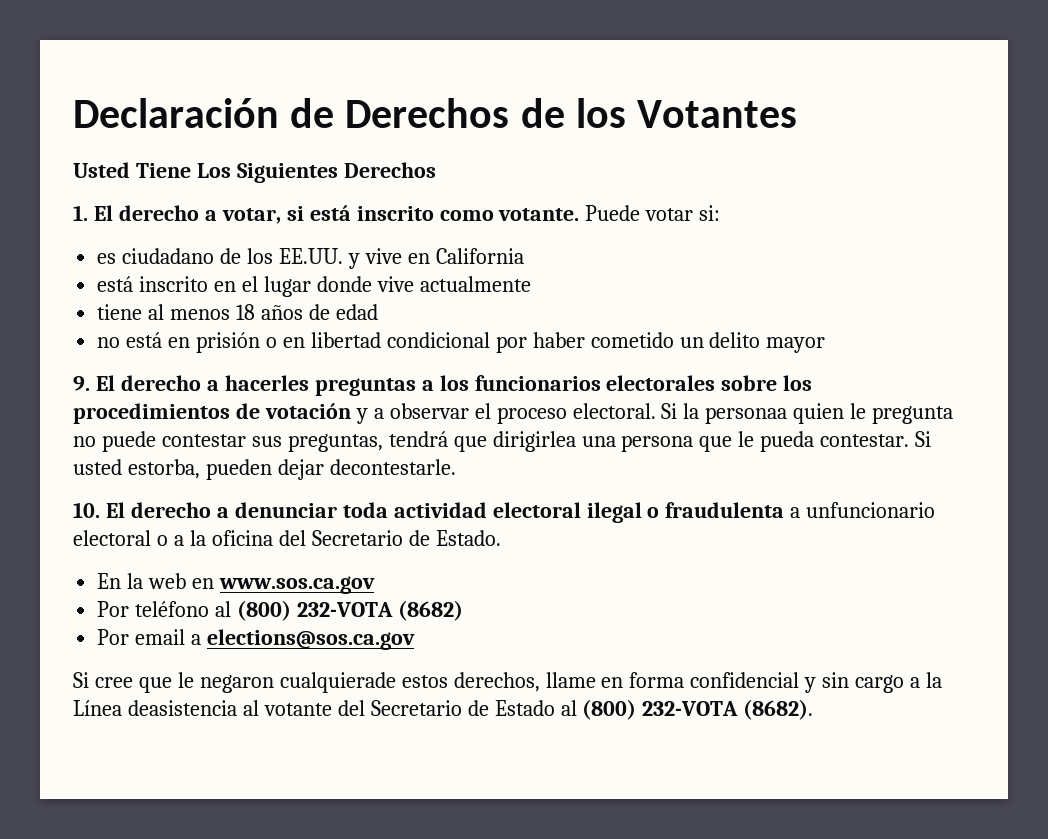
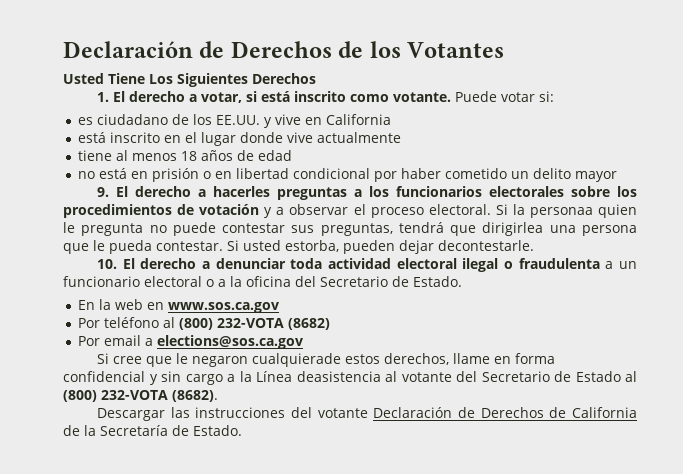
- 10. El derecho a denunciar toda actividad electoral ilegal o fraudulenta a unfuncionario electoral o a la oficina del Secretario de Estado.
+ 10. El derecho a denunciar toda actividad electoral ilegal o fraudulenta a un funcionario electoral o a la oficina del Secretario de Estado.
+ Descargar las instrucciones del votante Declaración de Derechos de California de la Secretaría de Estado.

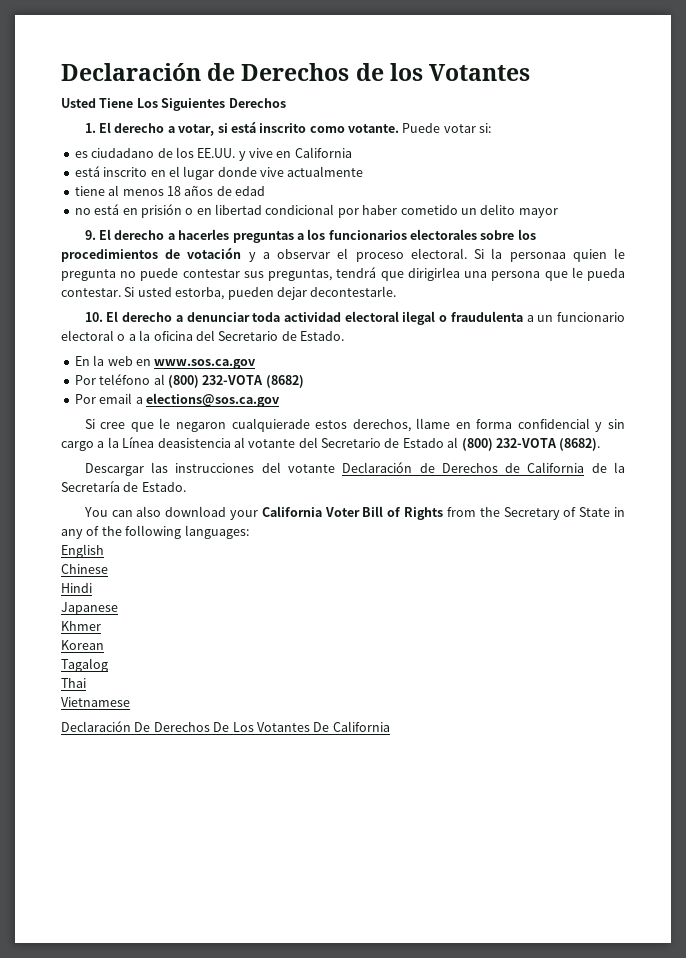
+ You can also download your California Voter Bill of Rights from the Secretary of State in any of the following languages:
+ English
+ Chinese
+ Hindi
+ Japanese
+ Khmer
+ Korean
+ Tagalog
+ Thai
+ Vietnamese
+ Declaración De Derechos De Los Votantes De California

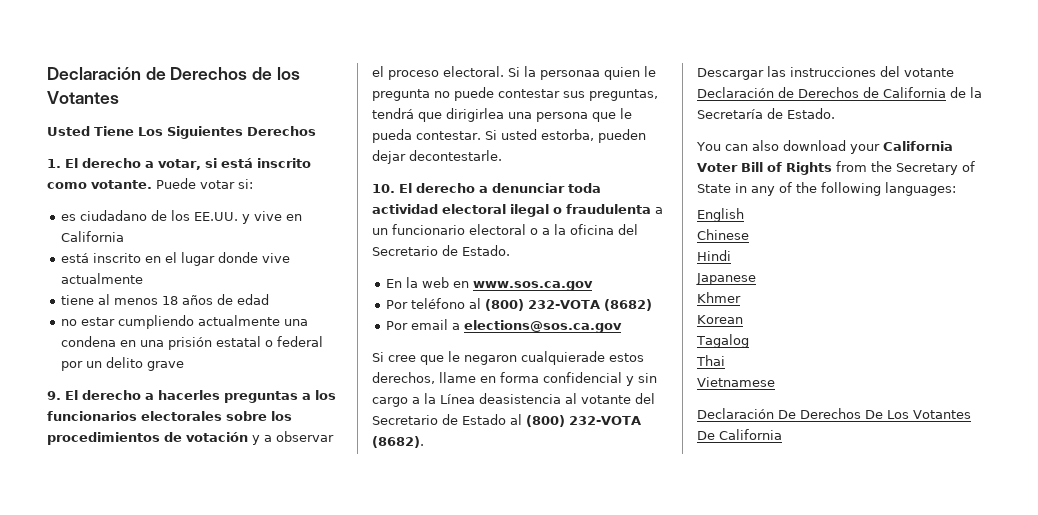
- no está en prisión o en libertad condicional por haber cometido un delito mayor
+ no estar cumpliendo actualmente una condena en una prisión estatal o federal por un delito grave

